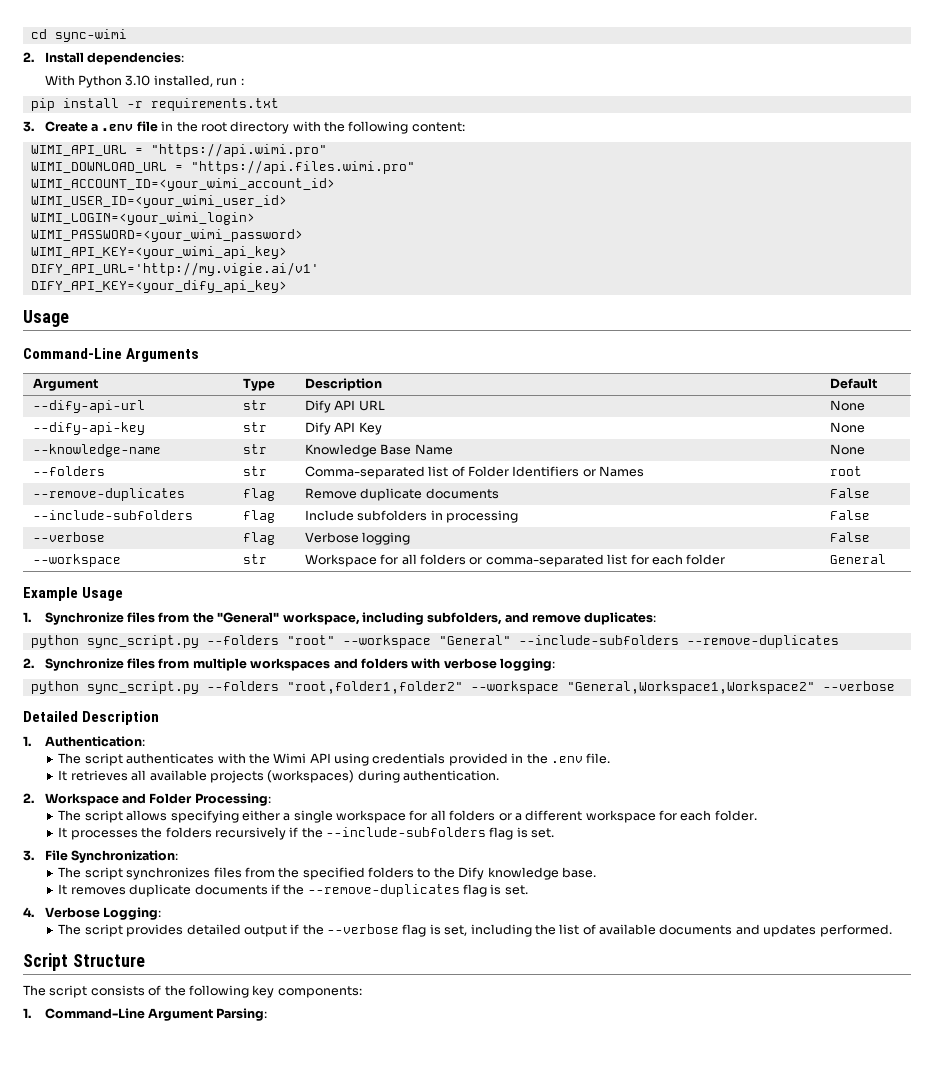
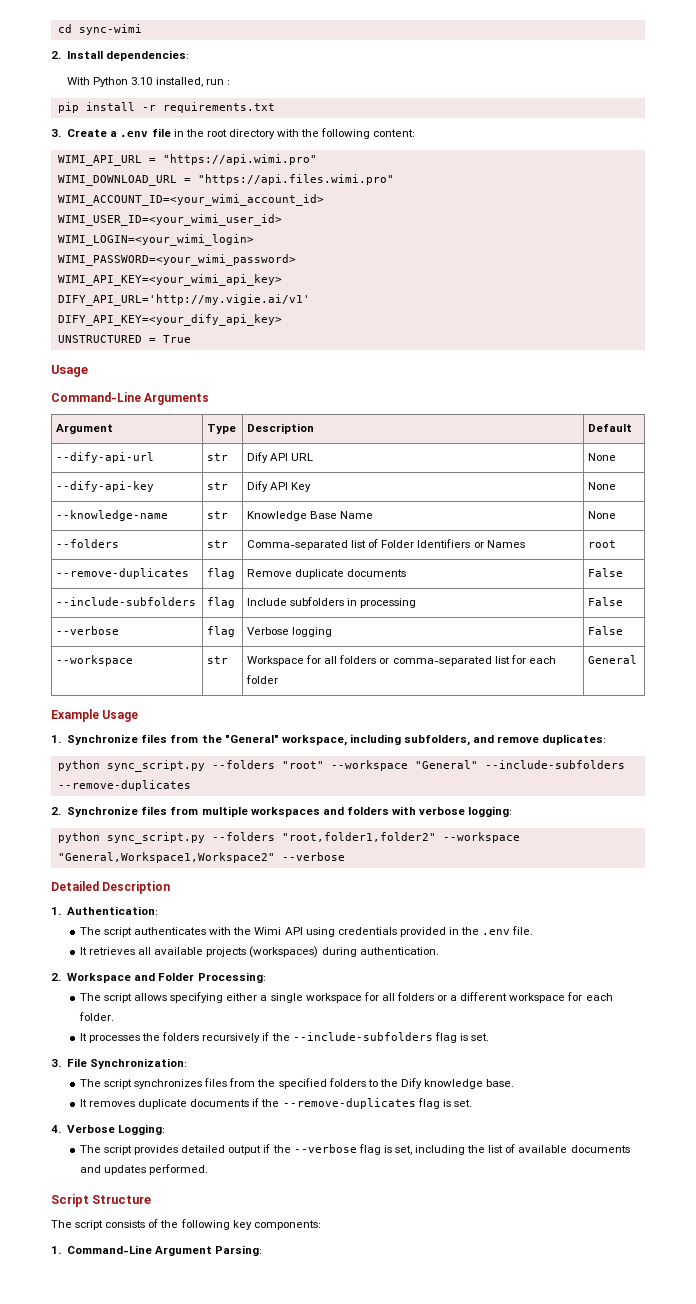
+ UNSTRUCTURED = True

